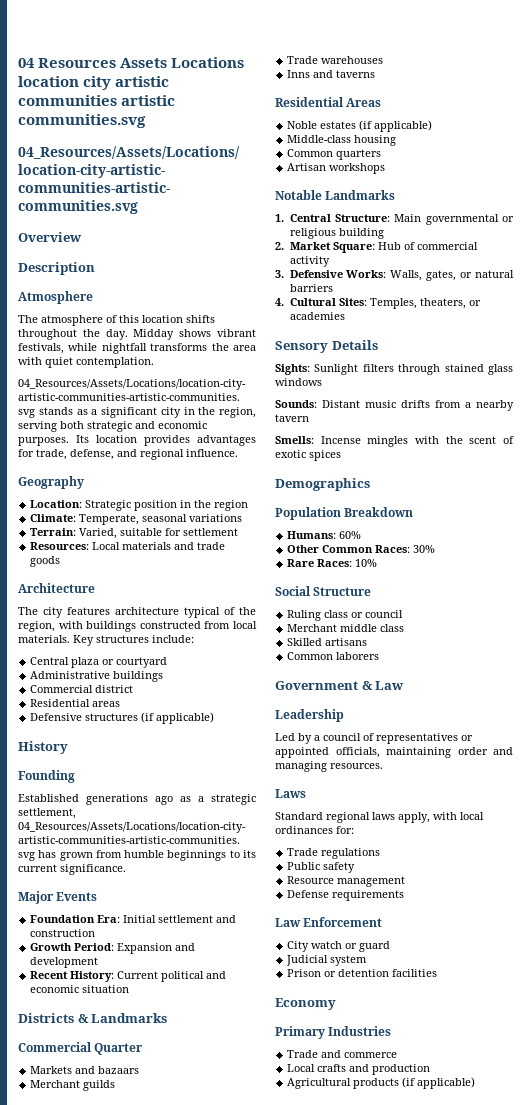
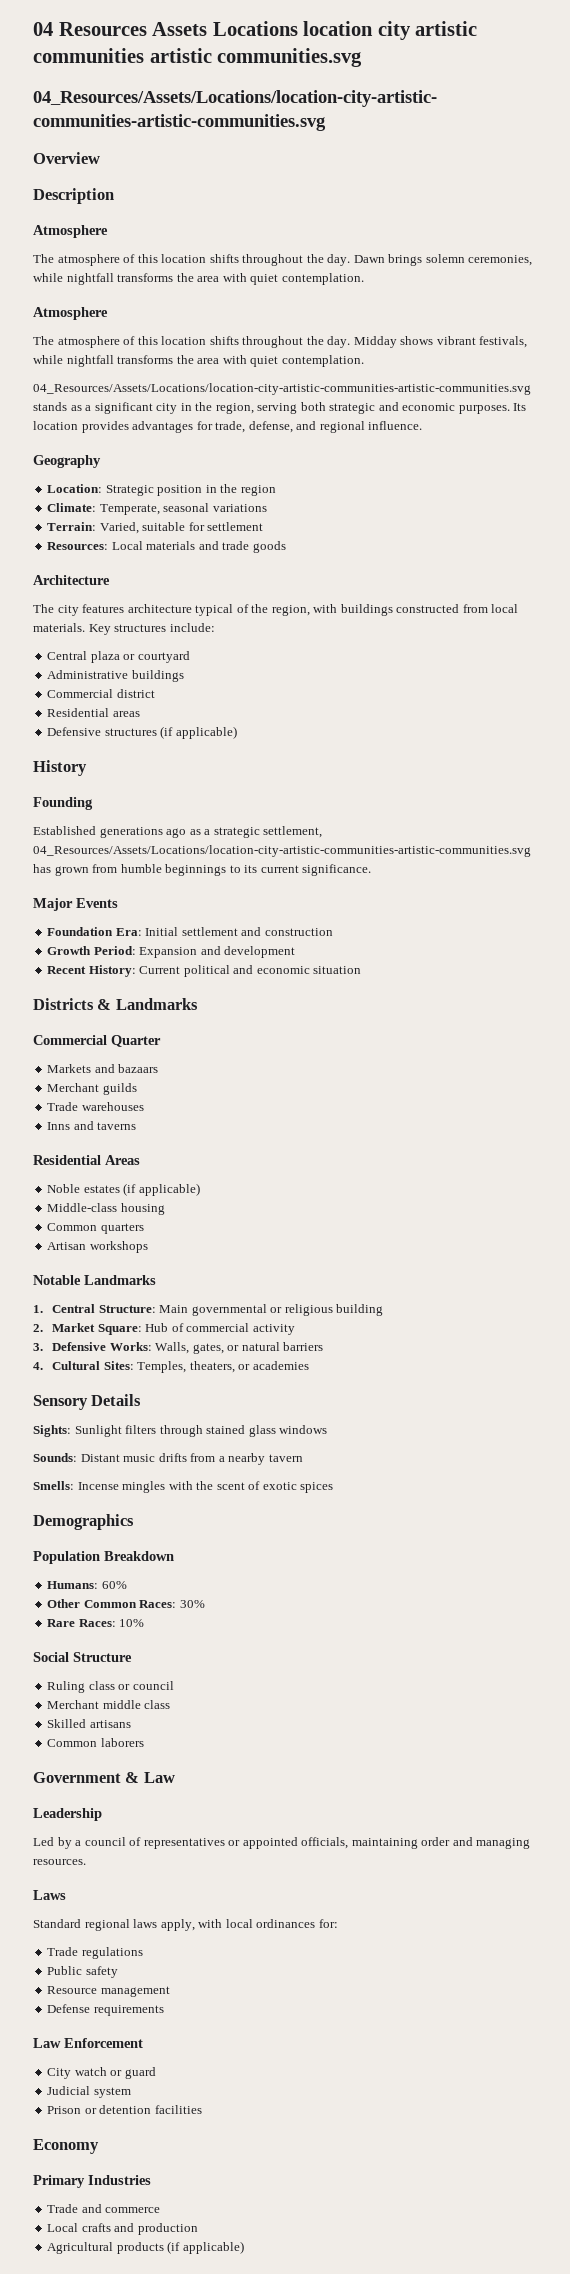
+ The atmosphere of this location shifts throughout the day. Dawn brings solemn ceremonies, while nightfall transforms the area with quiet contemplation.
+ Atmosphere

